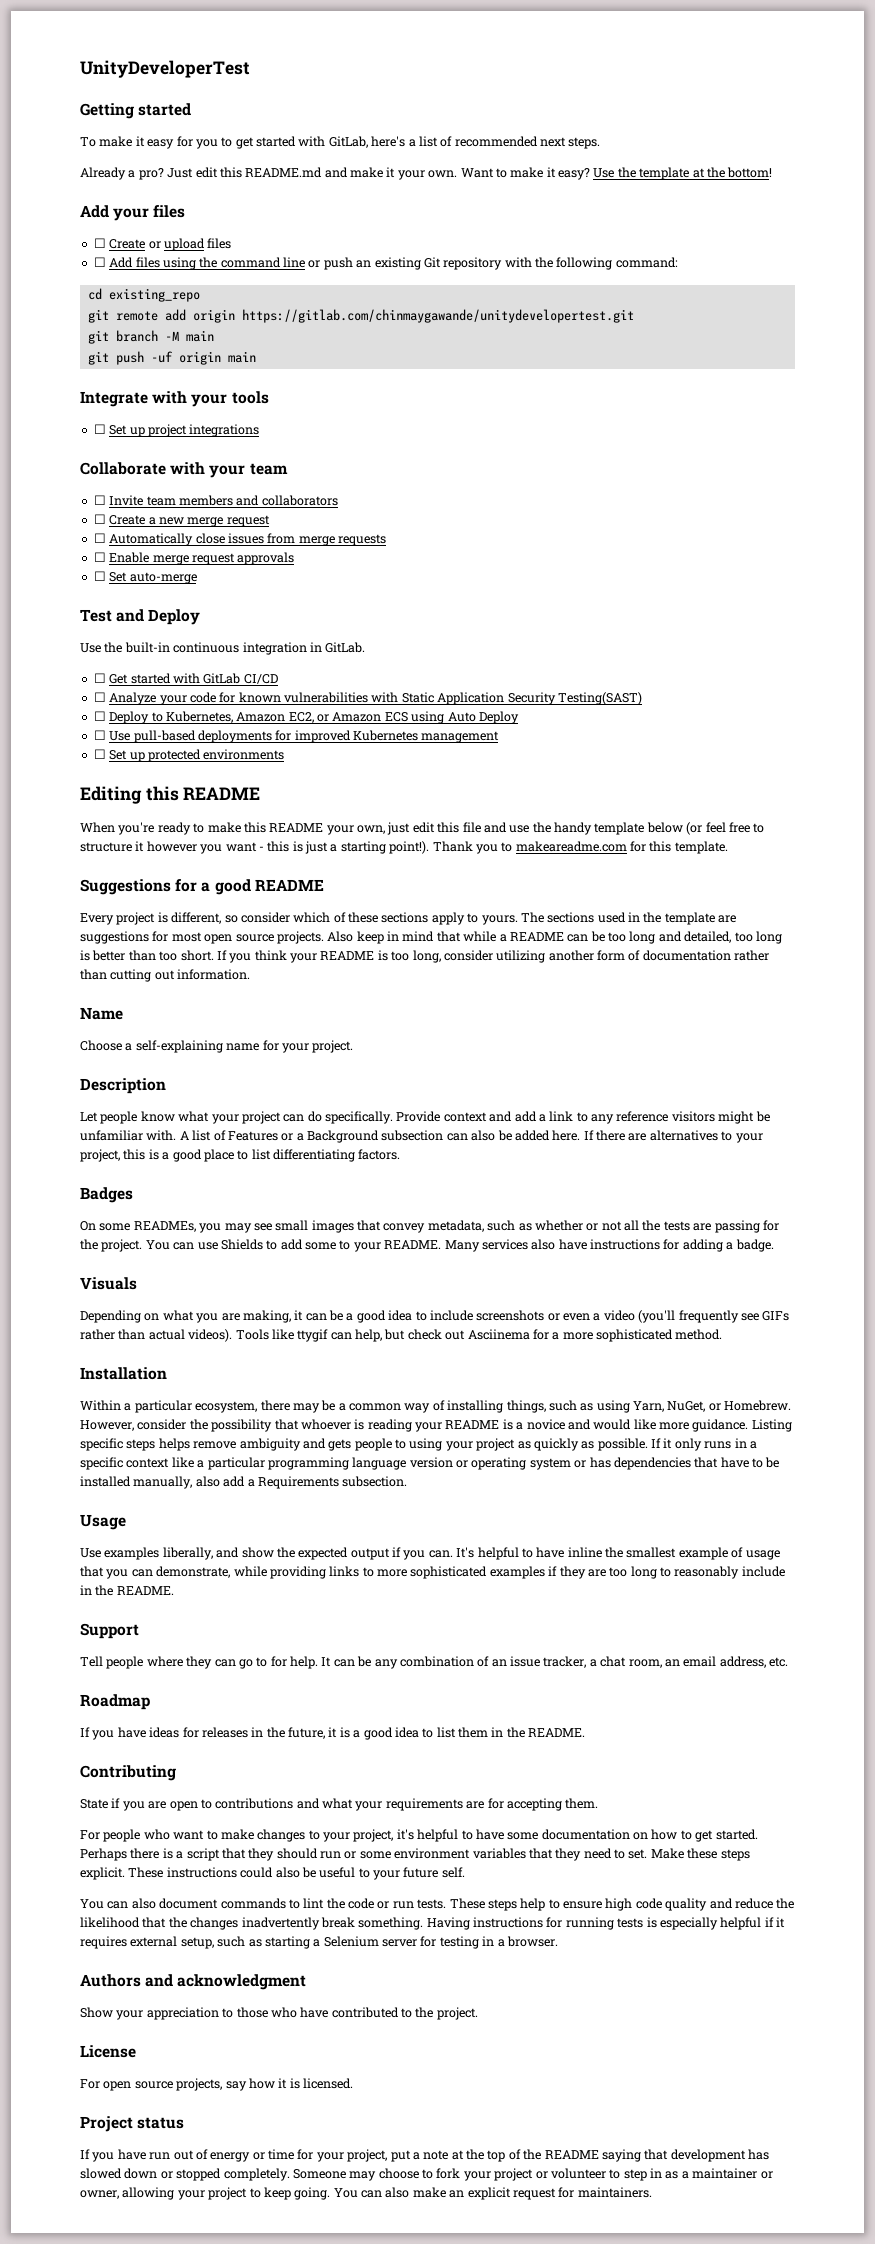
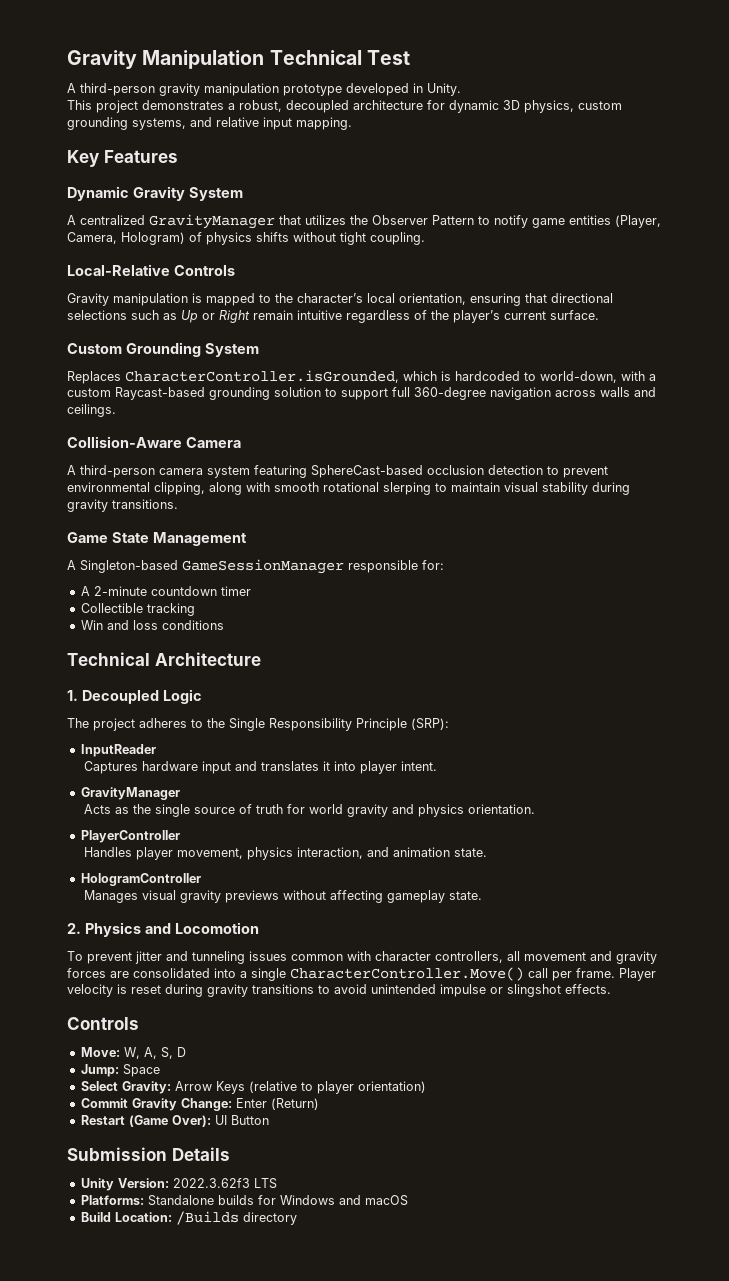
- UnityDeveloperTest
- Getting started
- To make it easy for you to get started with GitLab, here's a list of recommended next steps.
- Already a pro? Just edit this README.md and make it your own. Want to make it easy? Use the template at the bottom!
- Add your files
- ☐ Create or upload files
- ☐ Add files using the command line or push an existing Git repository with the following command:
- cd existing_repo
- git remote add origin https://gitlab.com/chinmaygawande/unitydevelopertest.git
- git branch -M main
- git push -uf origin main
- Integrate with your tools
- ☐ Set up project integrations
- Collaborate with your team
- ☐ Invite team members and collaborators
- ☐ Create a new merge request
- ☐ Automatically close issues from merge requests
- ☐ Enable merge request approvals
- ☐ Set auto-merge
- Test and Deploy
- Use the built-in continuous integration in GitLab.
- ☐ Get started with GitLab CI/CD
- ☐ Analyze your code for known vulnerabilities with Static Application Security Testing(SAST)
- ☐ Deploy to Kubernetes, Amazon EC2, or Amazon ECS using Auto Deploy
- ☐ Use pull-based deployments for improved Kubernetes management
- ☐ Set up protected environments
- Editing this README
- When you're ready to make this README your own, just edit this file and use the handy template below (or feel free to structure it however you want - this is just a starting point!). Thank you to makeareadme.com for this template.
- Suggestions for a good README
- Every project is different, so consider which of these sections apply to yours. The sections used in the template are suggestions for most open source projects. Also keep in mind that while a README can be too long and detailed, too long is better than too short. If you think your README is too long, consider utilizing another form of documentation rather than cutting out information.
- Name
- Choose a self-explaining name for your project.
- Description
- Let people know what your project can do specifically. Provide context and add a link to any reference visitors might be unfamiliar with. A list of Features or a Background subsection can also be added here. If there are alternatives to your project, this is a good place to list differentiating factors.
- Badges
- On some READMEs, you may see small images that convey metadata, such as whether or not all the tests are passing for the project. You can use Shields to add some to your README. Many services also have instructions for adding a badge.
- Visuals
- Depending on what you are making, it can be a good idea to include screenshots or even a video (you'll frequently see GIFs rather than actual videos). Tools like ttygif can help, but check out Asciinema for a more sophisticated method.
- Installation
- Within a particular ecosystem, there may be a common way of installing things, such as using Yarn, NuGet, or Homebrew. However, consider the possibility that whoever is reading your README is a novice and would like more guidance. Listing specific steps helps remove ambiguity and gets people to using your project as quickly as possible. If it only runs in a specific context like a particular programming language version or operating system or has dependencies that have to be installed manually, also add a Requirements subsection.
- Usage
- Use examples liberally, and show the expected output if you can. It's helpful to have inline the smallest example of usage that you can demonstrate, while providing links to more sophisticated examples if they are too long to reasonably include in the README.
- Support
- Tell people where they can go to for help. It can be any combination of an issue tracker, a chat room, an email address, etc.
- Roadmap
- If you have ideas for releases in the future, it is a good idea to list them in the README.
- Contributing
- State if you are open to contributions and what your requirements are for accepting them.
- For people who want to make changes to your project, it's helpful to have some documentation on how to get started. Perhaps there is a script that they should run or some environment variables that they need to set. Make these steps explicit. These instructions could also be useful to your future self.
- You can also document commands to lint the code or run tests. These steps help to ensure high code quality and reduce the likelihood that the changes inadvertently break something. Having instructions for running tests is especially helpful if it requires external setup, such as starting a Selenium server for testing in a browser.
- Authors and acknowledgment
- Show your appreciation to those who have contributed to the project.
- License
- For open source projects, say how it is licensed.
- Project status
- If you have run out of energy or time for your project, put a note at the top of the README saying that development has slowed down or stopped completely. Someone may choose to fork your project or volunteer to step in as a maintainer or owner, allowing your project to keep going. You can also make an explicit request for maintainers.
+ Gravity Manipulation Technical Test
+ A third-person gravity manipulation prototype developed in Unity.
+ This project demonstrates a robust, decoupled architecture for dynamic 3D physics, custom grounding systems, and relative input mapping.
+ Key Features
+ Dynamic Gravity System
+ A centralized GravityManager that utilizes the Observer Pattern to notify game entities (Player, Camera, Hologram) of physics shifts without tight coupling.
+ Local-Relative Controls
+ Gravity manipulation is mapped to the character’s local orientation, ensuring that directional selections such as Up or Right remain intuitive regardless of the player’s current surface.
+ Custom Grounding System
+ Replaces CharacterController.isGrounded, which is hardcoded to world-down, with a custom Raycast-based grounding solution to support full 360-degree navigation across walls and ceilings.
+ Collision-Aware Camera
+ A third-person camera system featuring SphereCast-based occlusion detection to prevent environmental clipping, along with smooth rotational slerping to maintain visual stability during gravity transitions.
+ Game State Management
+ A Singleton-based GameSessionManager responsible for:
+ A 2-minute countdown timer
+ Collectible tracking
+ Win and loss conditions
+ Technical Architecture
+ 1. Decoupled Logic
+ The project adheres to the Single Responsibility Principle (SRP):
+ InputReader
+ Captures hardware input and translates it into player intent.
+ GravityManager
+ Acts as the single source of truth for world gravity and physics orientation.
+ PlayerController
+ Handles player movement, physics interaction, and animation state.
+ HologramController
+ Manages visual gravity previews without affecting gameplay state.
+ 2. Physics and Locomotion
+ To prevent jitter and tunneling issues common with character controllers, all movement and gravity forces are consolidated into a single CharacterController.Move() call per frame. Player velocity is reset during gravity transitions to avoid unintended impulse or slingshot effects.
+ Controls
+ Move: W, A, S, D
+ Jump: Space
+ Select Gravity: Arrow Keys (relative to player orientation)
+ Commit Gravity Change: Enter (Return)
+ Restart (Game Over): UI Button
+ Submission Details
+ Unity Version: 2022.3.62f3 LTS
+ Platforms: Standalone builds for Windows and macOS
+ Build Location: /Builds directory

